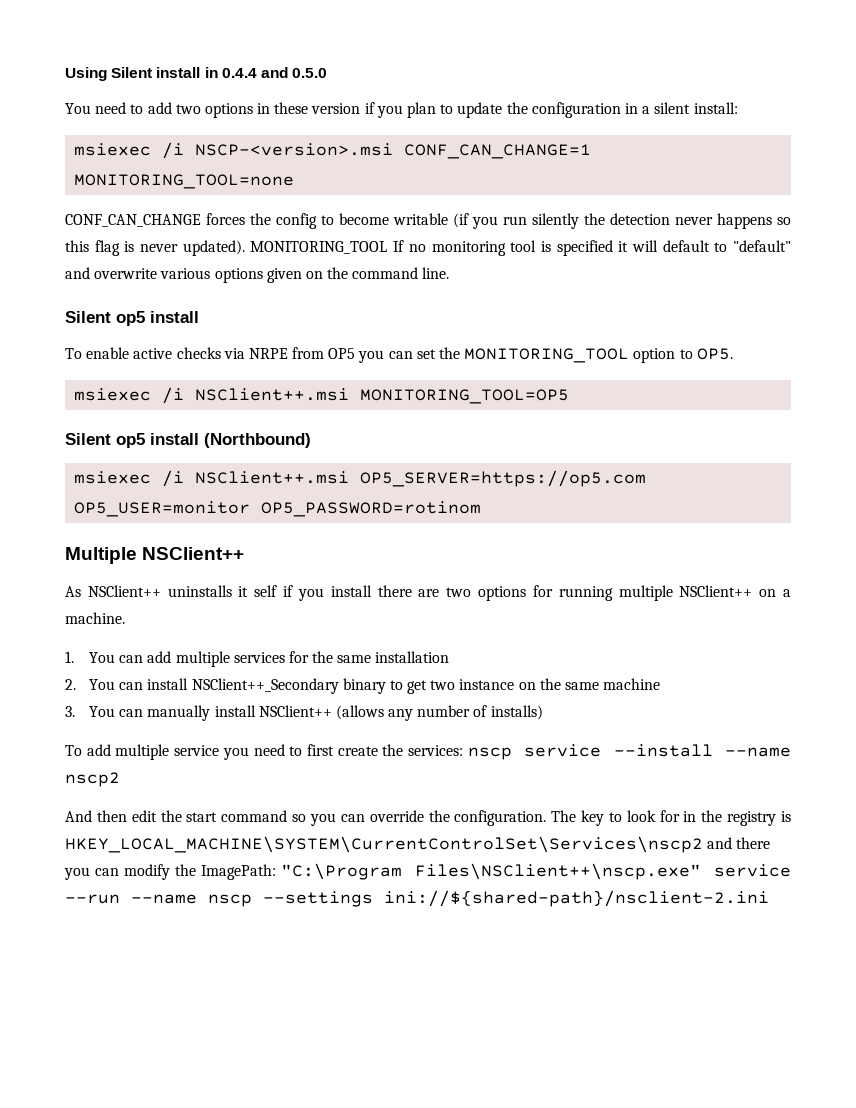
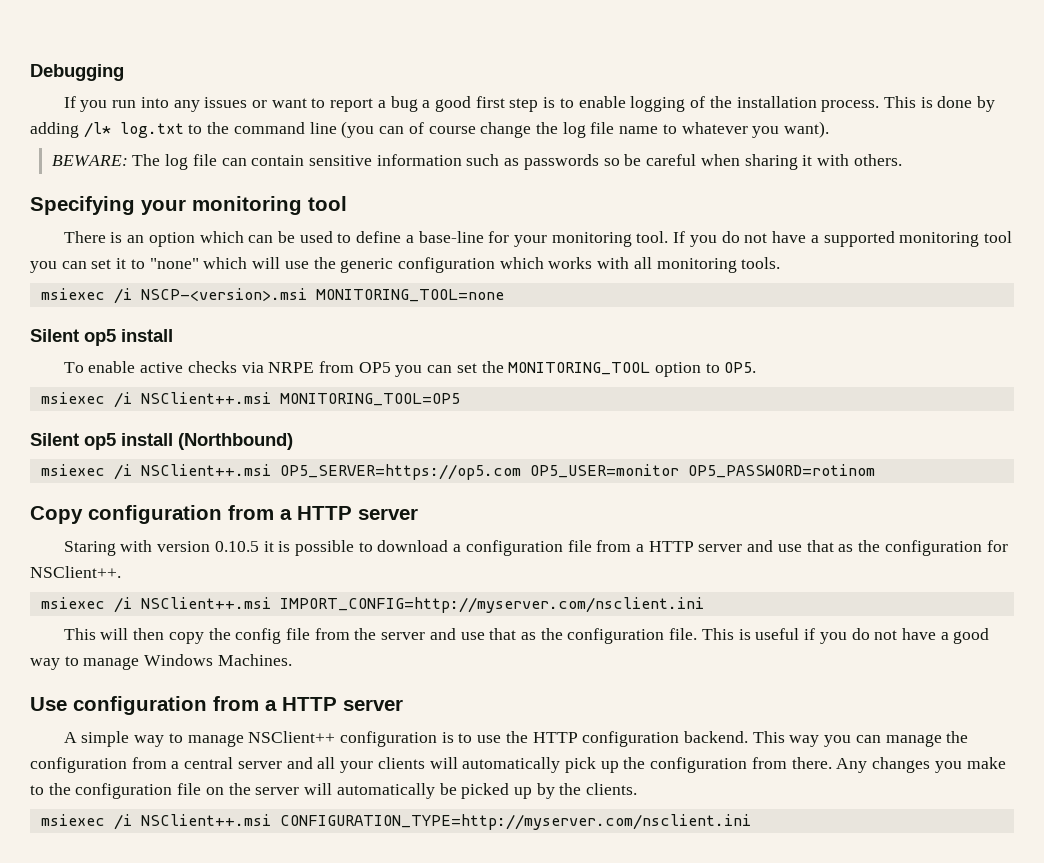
- Using Silent install in 0.4.4 and 0.5.0
- You need to add two options in these version if you plan to update the configuration in a silent install:
+ Debugging
+ If you run into any issues or want to report a bug a good first step is to enable logging of the installation process. This is done by adding /l* log.txt to the command line (you can of course change the log file name to whatever you want).
+ BEWARE: The log file can contain sensitive information such as passwords so be careful when sharing it with others.
+ Specifying your monitoring tool
+ There is an option which can be used to define a base-line for your monitoring tool. If you do not have a supported monitoring tool you can set it to "none" which will use the generic configuration which works with all monitoring tools.
- msiexec /i NSCP-<version>.msi CONF_CAN_CHANGE=1 MONITORING_TOOL=none
+ msiexec /i NSCP-<version>.msi MONITORING_TOOL=none
- CONF_CAN_CHANGE forces the config to become writable (if you run silently the detection never happens so this flag is never updated). MONITORING_TOOL If no monitoring tool is specified it will default to "default" and overwrite various options given on the command line.
- Multiple NSClient++
- As NSClient++ uninstalls it self if you install there are two options for running multiple NSClient++ on a machine.
- 1. You can add multiple services for the same installation
- 2. You can install NSClient++_Secondary binary to get two instance on the same machine
- 3. You can manually install NSClient++ (allows any number of installs)
- To add multiple service you need to first create the services: nscp service --install --name nscp2
- And then edit the start command so you can override the configuration. The key to look for in the registry is HKEY_LOCAL_MACHINE\SYSTEM\CurrentControlSet\Services\nscp2 and there you can modify the ImagePath: "C:\Program Files\NSClient++\nscp.exe" service --run --name nscp --settings ini://${shared-path}/nsclient-2.ini
+ Copy configuration from a HTTP server
+ Staring with version 0.10.5 it is possible to download a configuration file from a HTTP server and use that as the configuration for NSClient++.
+ msiexec /i NSClient++.msi IMPORT_CONFIG=http://myserver.com/nsclient.ini
+ This will then copy the config file from the server and use that as the configuration file. This is useful if you do not have a good way to manage Windows Machines.
+ Use configuration from a HTTP server
+ A simple way to manage NSClient++ configuration is to use the HTTP configuration backend. This way you can manage the configuration from a central server and all your clients will automatically pick up the configuration from there. Any changes you make to the configuration file on the server will automatically be picked up by the clients.
+ msiexec /i NSClient++.msi CONFIGURATION_TYPE=http://myserver.com/nsclient.ini

